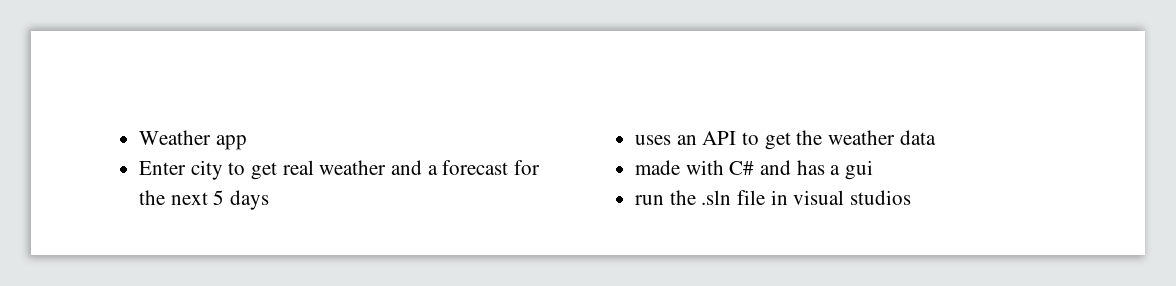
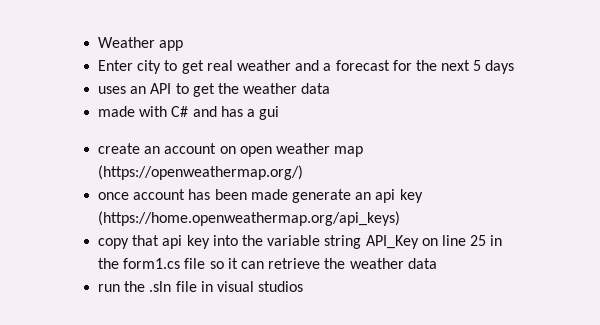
+ create an account on open weather map (https://openweathermap.org/)
+ once account has been made generate an api key (https://home.openweathermap.org/api_keys)
+ copy that api key into the variable string API_Key on line 25 in the form1.cs file so it can retrieve the weather data

